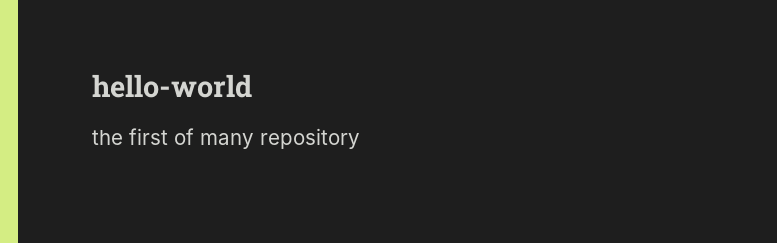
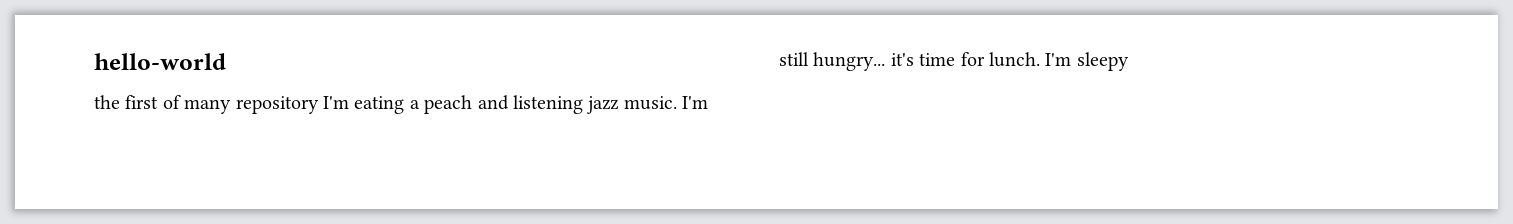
- the first of many repository
+ the first of many repository I'm eating a peach and listening jazz music. I'm still hungry... it's time for lunch. I'm sleepy

